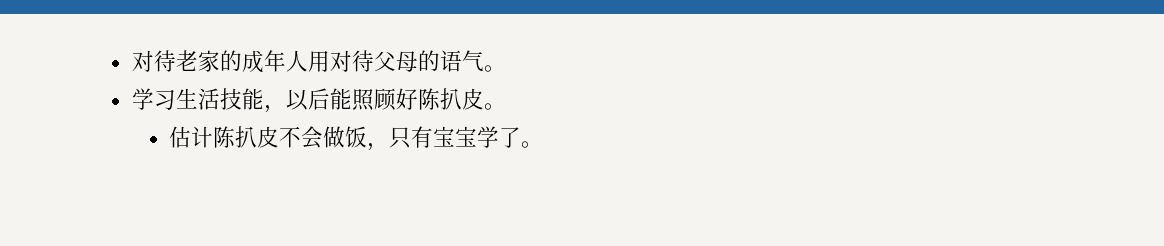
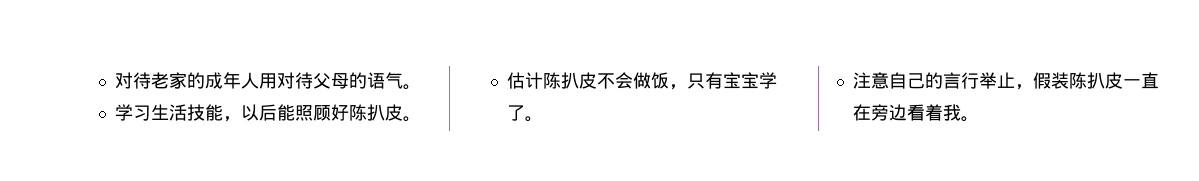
+ 注意自己的言行举止，假装陈扒皮一直在旁边看着我。

